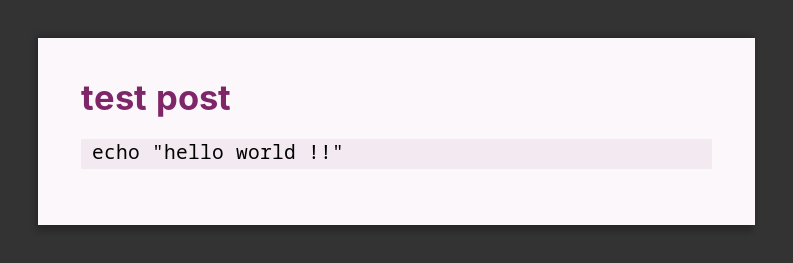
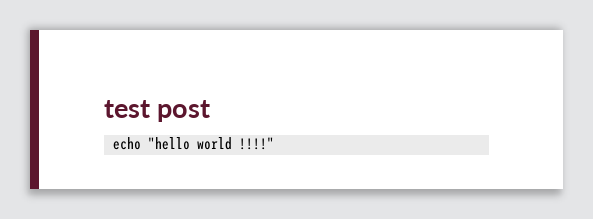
- echo "hello world !!"
+ echo "hello world !!!!"

